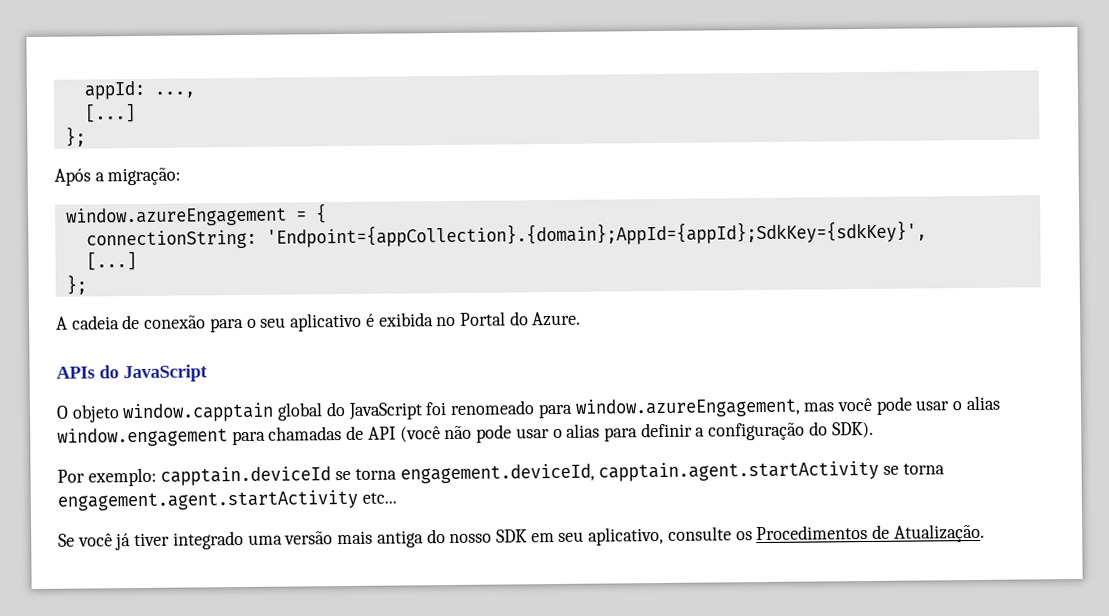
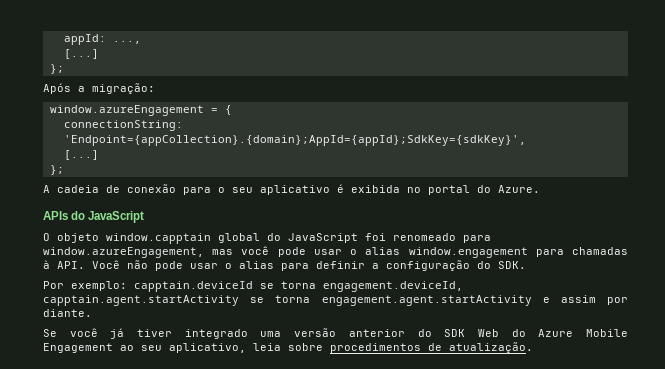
- A cadeia de conexão para o seu aplicativo é exibida no Portal do Azure.
+ A cadeia de conexão para o seu aplicativo é exibida no portal do Azure.
- O objeto window.capptain global do JavaScript foi renomeado para window.azureEngagement, mas você pode usar o alias window.engagement para chamadas de API (você não pode usar o alias para definir a configuração do SDK).
+ O objeto window.capptain global do JavaScript foi renomeado para window.azureEngagement, mas você pode usar o alias window.engagement para chamadas à API. Você não pode usar o alias para definir a configuração do SDK.
- Por exemplo: capptain.deviceId se torna engagement.deviceId, capptain.agent.startActivity se torna engagement.agent.startActivity etc...
+ Por exemplo: capptain.deviceId se torna engagement.deviceId, capptain.agent.startActivity se torna engagement.agent.startActivity e assim por diante.
- Se você já tiver integrado uma versão mais antiga do nosso SDK em seu aplicativo, consulte os Procedimentos de Atualização.
+ Se você já tiver integrado uma versão anterior do SDK Web do Azure Mobile Engagement ao seu aplicativo, leia sobre procedimentos de atualização.

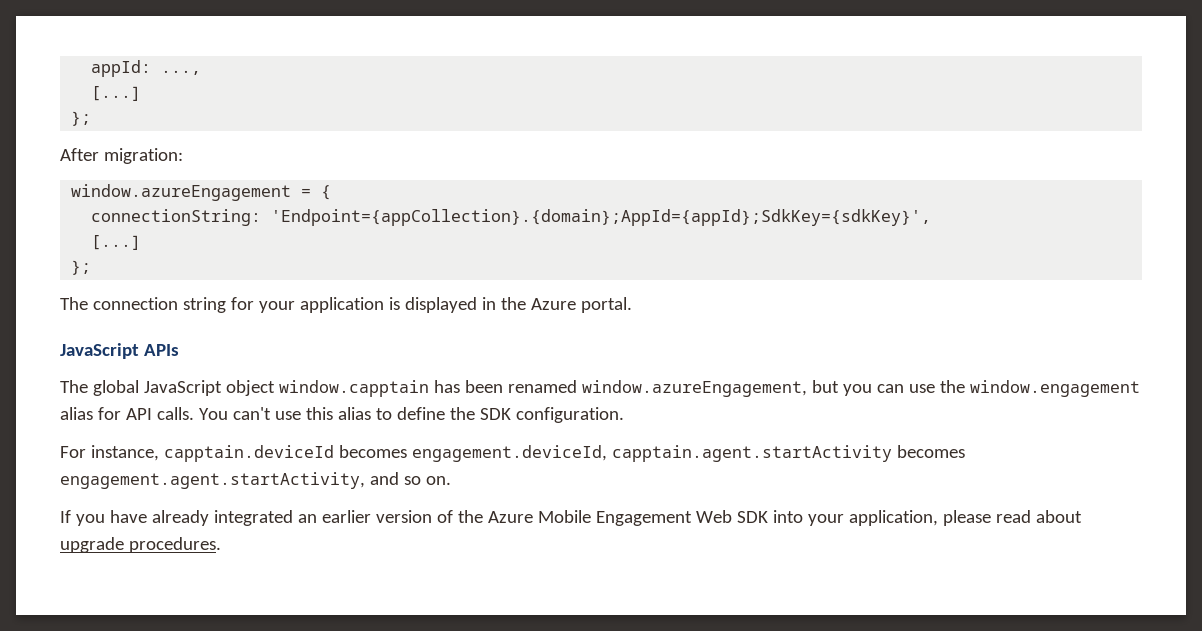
- Após a migração:
+ After migration:
- A cadeia de conexão para o seu aplicativo é exibida no portal do Azure.
- APIs do JavaScript
- O objeto window.capptain global do JavaScript foi renomeado para window.azureEngagement, mas você pode usar o alias window.engagement para chamadas à API. Você não pode usar o alias para definir a configuração do SDK.
- Por exemplo: capptain.deviceId se torna engagement.deviceId, capptain.agent.startActivity se torna engagement.agent.startActivity e assim por diante.
- Se você já tiver integrado uma versão anterior do SDK Web do Azure Mobile Engagement ao seu aplicativo, leia sobre procedimentos de atualização.
+ The connection string for your application is displayed in the Azure portal.
+ JavaScript APIs
+ The global JavaScript object window.capptain has been renamed window.azureEngagement, but you can use the window.engagement alias for API calls. You can't use this alias to define the SDK configuration.
+ For instance, capptain.deviceId becomes engagement.deviceId, capptain.agent.startActivity becomes engagement.agent.startActivity, and so on.
+ If you have already integrated an earlier version of the Azure Mobile Engagement Web SDK into your application, please read about upgrade procedures.

